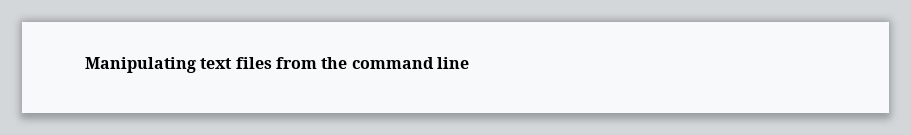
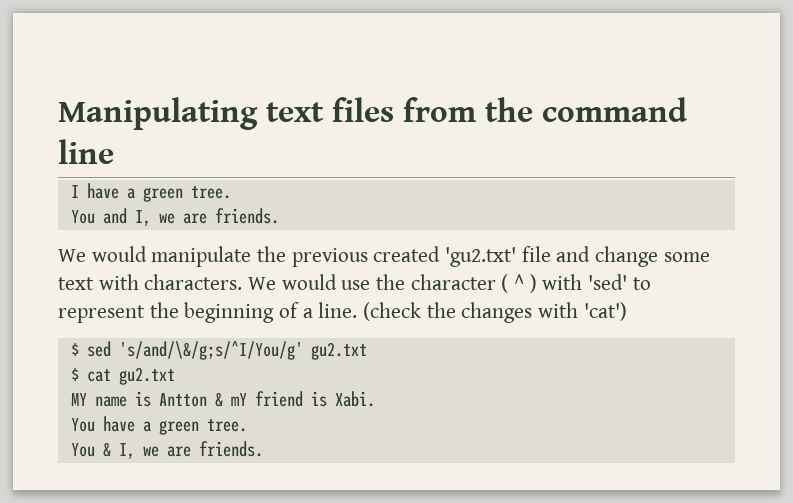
+ I have a green tree.
+ You and I, we are friends.
+ We would manipulate the previous created 'gu2.txt' file and change some text with characters. We would use the character ( ^ ) with 'sed' to represent the beginning of a line. (check the changes with 'cat')
+ $ sed 's/and/\&/g;s/^I/You/g' gu2.txt
+ $ cat gu2.txt
+ MY name is Antton & mY friend is Xabi.
+ You have a green tree.
+ You & I, we are friends.

